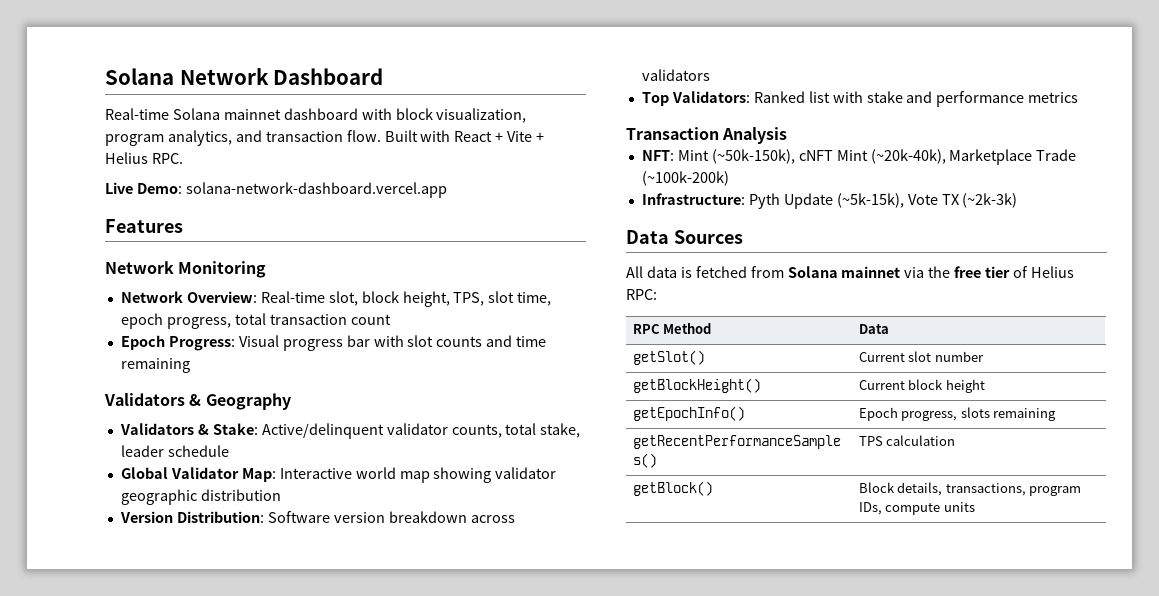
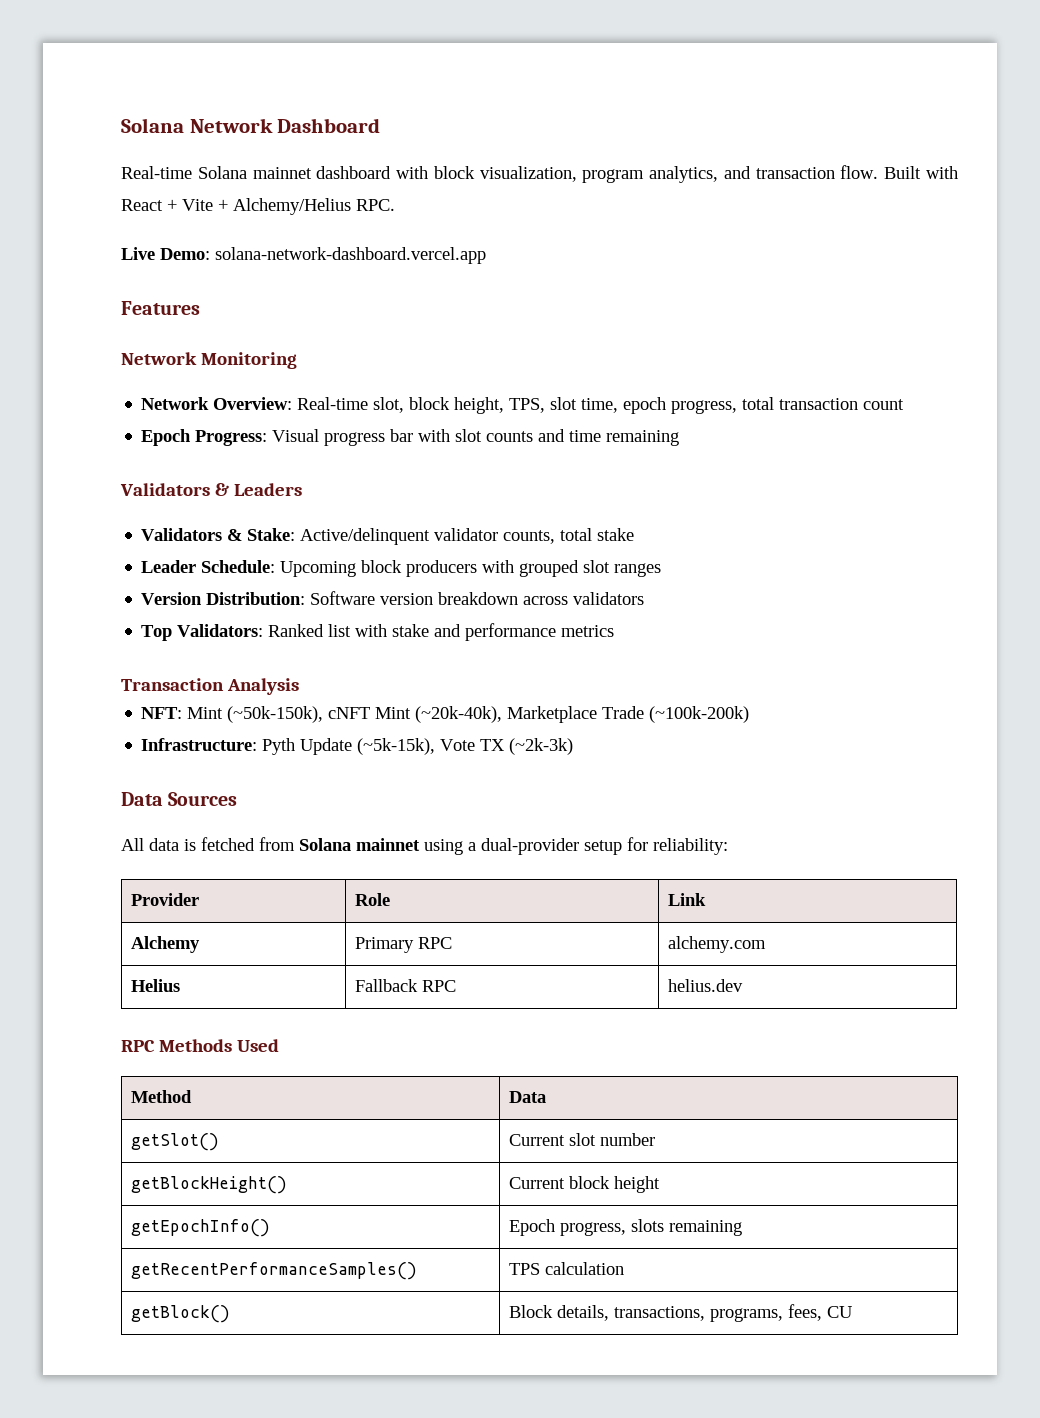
- Built with React + Vite + Helius RPC.
+ Built with React + Vite + Alchemy/Helius RPC.
- Validators & Geography
+ Validators & Leaders
- Validators & Stake: Active/delinquent validator counts, total stake, leader schedule
- Global Validator Map: Interactive world map showing validator geographic distribution
+ Validators & Stake: Active/delinquent validator counts, total stake
+ Leader Schedule: Upcoming block producers with grouped slot ranges
- All data is fetched from Solana mainnet via the free tier of Helius RPC:
- RPC Method | Data
+ All data is fetched from Solana mainnet using a dual-provider setup for reliability:
+ Provider | Role | Link
+ Alchemy | Primary RPC | alchemy.com
+ Helius | Fallback RPC | helius.dev
+ RPC Methods Used
+ Method | Data
- getBlock() | Block details, transactions, program IDs, compute units
+ getBlock() | Block details, transactions, programs, fees, CU

